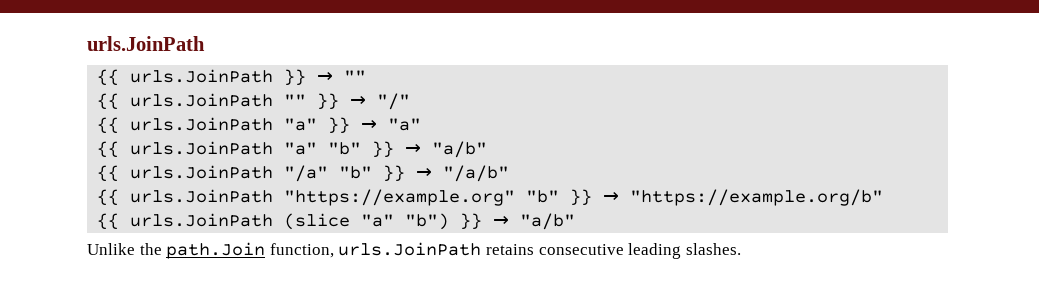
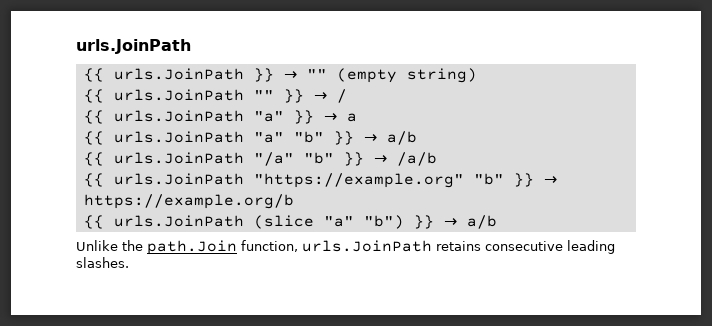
- {{ urls.JoinPath }} → ""
+ {{ urls.JoinPath }} → "" (empty string)
- {{ urls.JoinPath "" }} → "/"
+ {{ urls.JoinPath "" }} → /
- {{ urls.JoinPath "a" }} → "a"
+ {{ urls.JoinPath "a" }} → a
- {{ urls.JoinPath "a" "b" }} → "a/b"
+ {{ urls.JoinPath "a" "b" }} → a/b
- {{ urls.JoinPath "/a" "b" }} → "/a/b"
+ {{ urls.JoinPath "/a" "b" }} → /a/b
- {{ urls.JoinPath "https://example.org" "b" }} → "https://example.org/b"
+ {{ urls.JoinPath "https://example.org" "b" }} → https://example.org/b
- {{ urls.JoinPath (slice "a" "b") }} → "a/b"
+ {{ urls.JoinPath (slice "a" "b") }} → a/b

